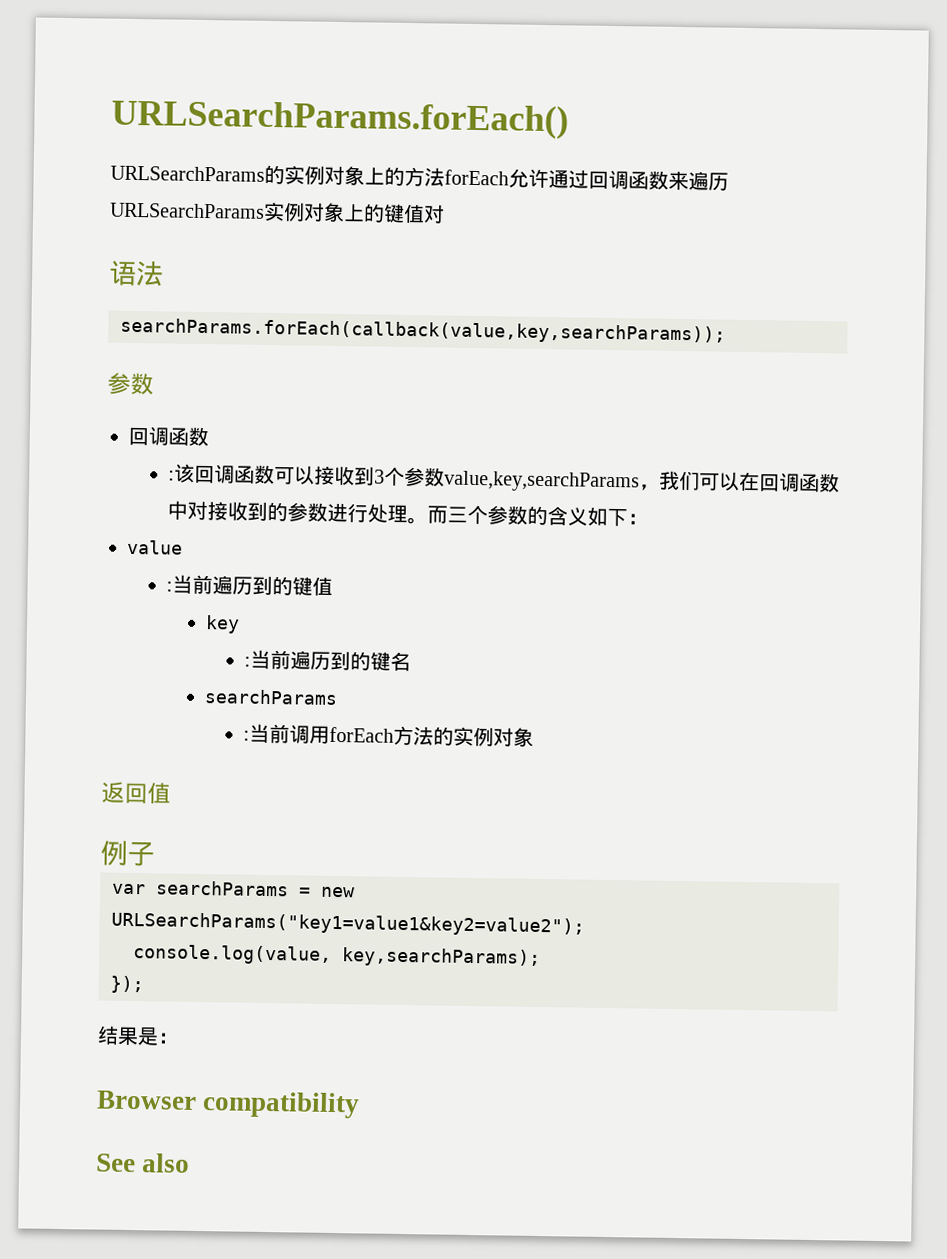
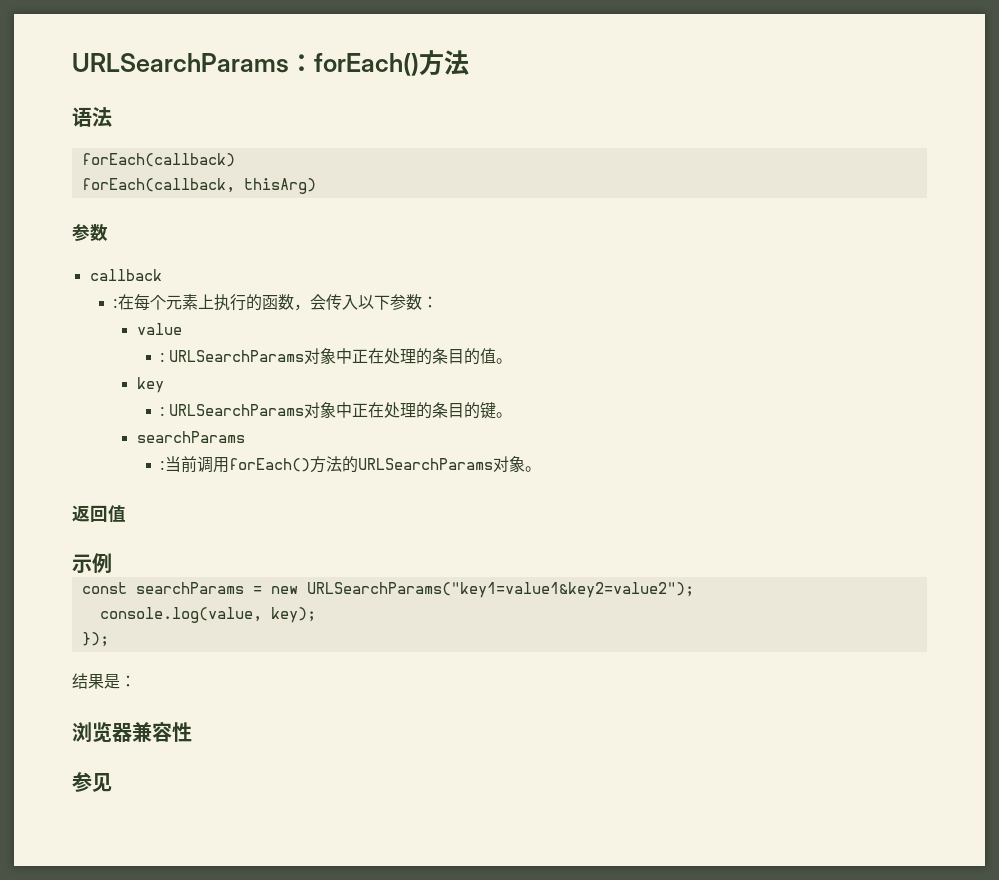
- URLSearchParams.forEach()
- URLSearchParams的实例对象上的方法forEach允许通过回调函数来遍历URLSearchParams实例对象上的键值对
+ URLSearchParams：forEach()方法
  语法
- searchParams.forEach(callback(value,key,searchParams));
+ forEach(callback)
+ forEach(callback, thisArg)
  参数
- 回调函数
- :该回调函数可以接收到3个参数value,key,searchParams，我们可以在回调函数中对接收到的参数进行处理。而三个参数的含义如下：
+ callback
+ :在每个元素上执行的函数，会传入以下参数：
  value
- :当前遍历到的键值
+ : URLSearchParams对象中正在处理的条目的值。
- :当前遍历到的键名
+ : URLSearchParams对象中正在处理的条目的键。
- :当前调用forEach方法的实例对象
+ :当前调用forEach()方法的URLSearchParams对象。
- 例子
- var searchParams = new URLSearchParams("key1=value1&key2=value2");
+ 示例
+ const searchParams = new URLSearchParams("key1=value1&key2=value2");
- console.log(value, key,searchParams);
+ console.log(value, key);
- Browser compatibility
- See also
+ 浏览器兼容性
+ 参见

